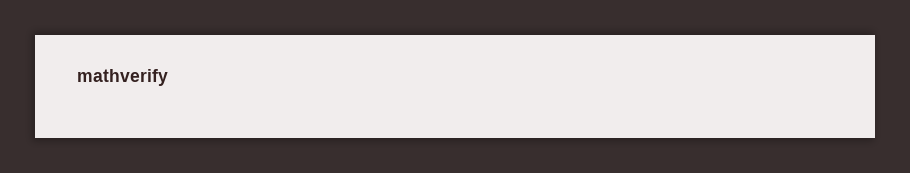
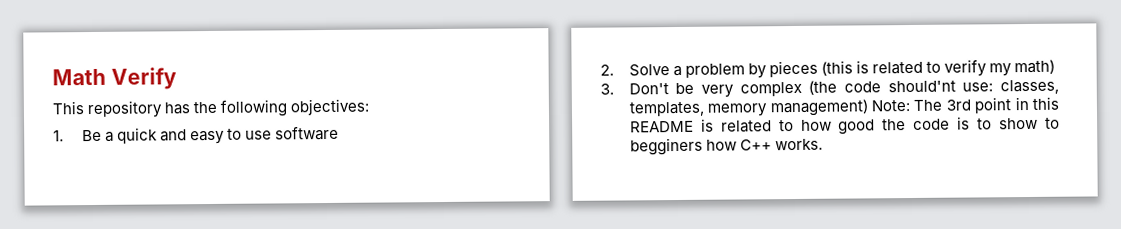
- mathverify
+ Math Verify
+ This repository has the following objectives:
+ 1. Be a quick and easy to use software
+ 2. Solve a problem by pieces (this is related to verify my math)
+ 3. Don't be very complex (the code should'nt use: classes, templates, memory management) Note: The 3rd point in this README is related to how good the code is to show to begginers how C++ works.

